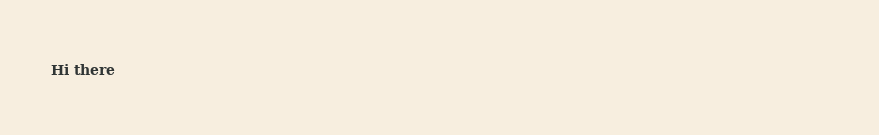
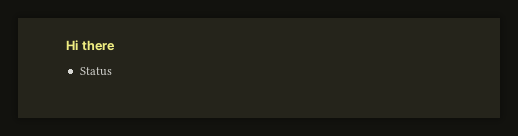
+ Status

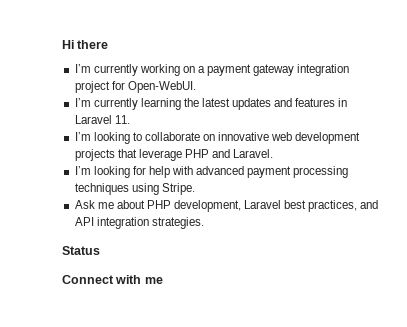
+ I’m currently working on a payment gateway integration project for Open-WebUI.
+ I’m currently learning the latest updates and features in Laravel 11.
+ I’m looking to collaborate on innovative web development projects that leverage PHP and Laravel.
+ I’m looking for help with advanced payment processing techniques using Stripe.
+ Ask me about PHP development, Laravel best practices, and API integration strategies.
  Status
+ Connect with me

